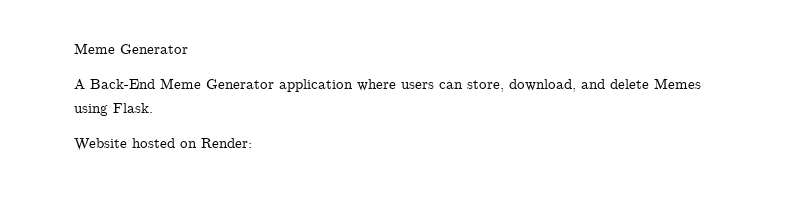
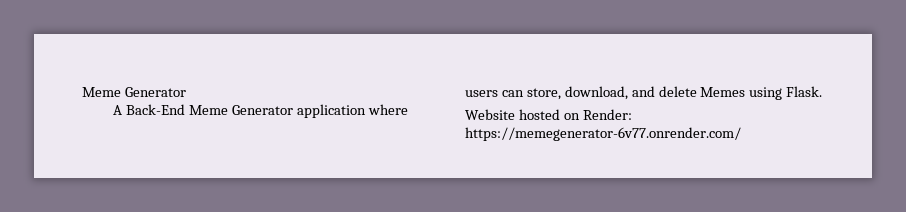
- Website hosted on Render:
+ Website hosted on Render: https://memegenerator-6v77.onrender.com/

